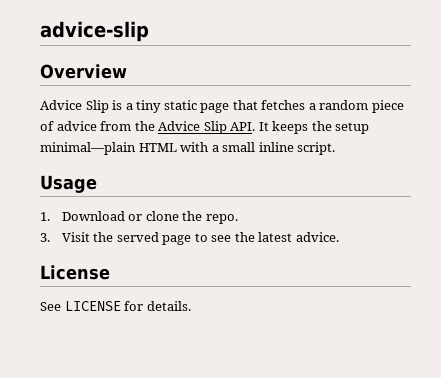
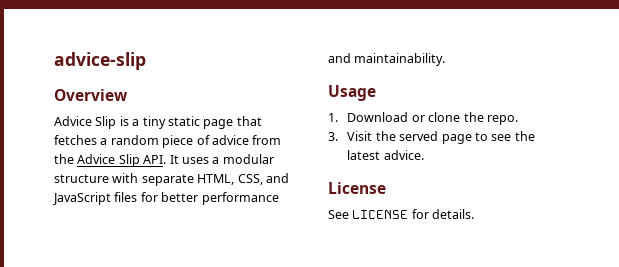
- Advice Slip is a tiny static page that fetches a random piece of advice from the Advice Slip API. It keeps the setup minimal—plain HTML with a small inline script.
+ Advice Slip is a tiny static page that fetches a random piece of advice from the Advice Slip API. It uses a modular structure with separate HTML, CSS, and JavaScript files for better performance and maintainability.

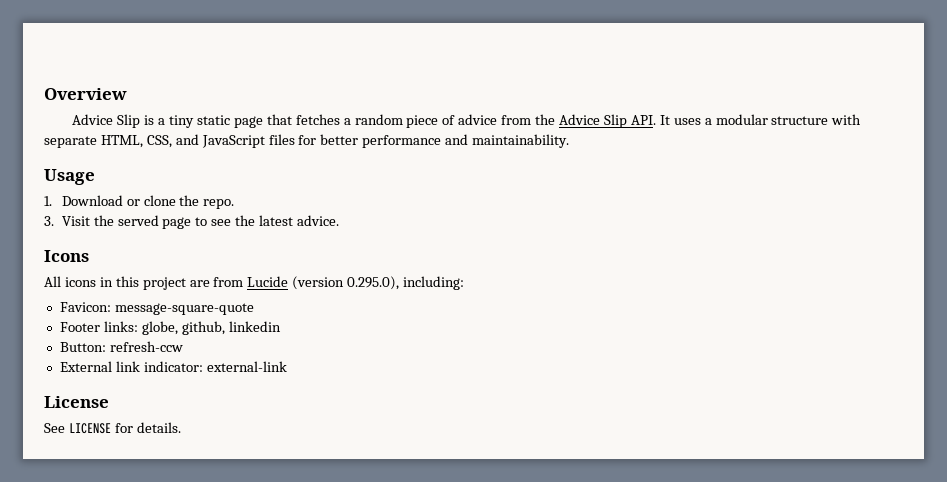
- advice-slip
+ Icons
+ All icons in this project are from Lucide (version 0.295.0), including:
+ Favicon: message-square-quote
+ Footer links: globe, github, linkedin
+ Button: refresh-ccw
+ External link indicator: external-link

